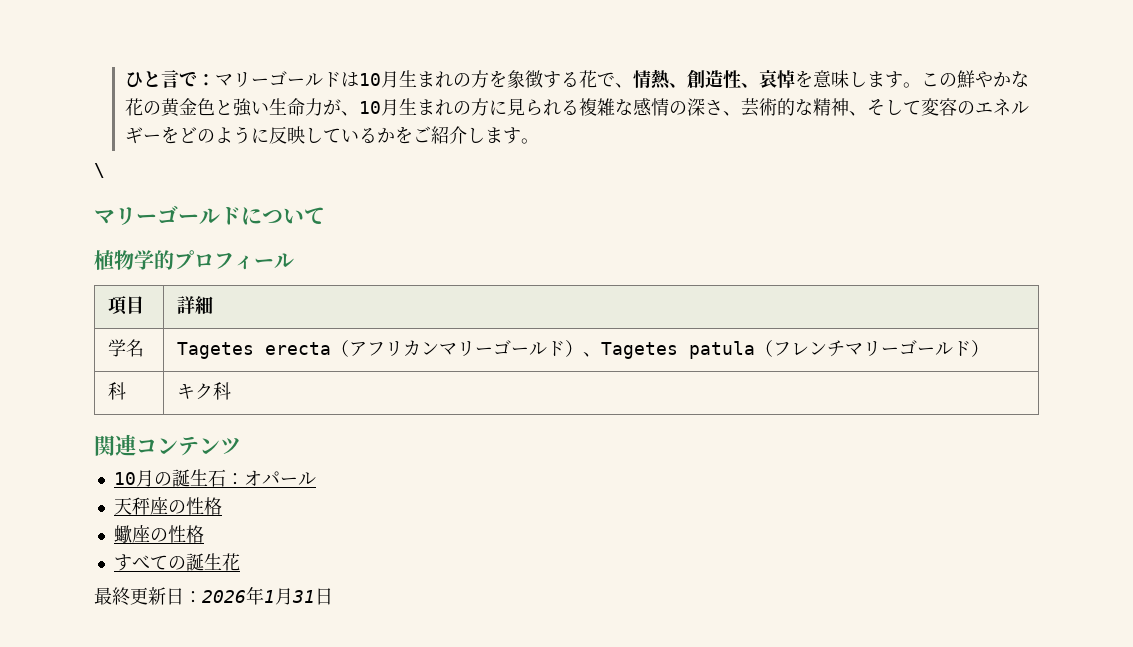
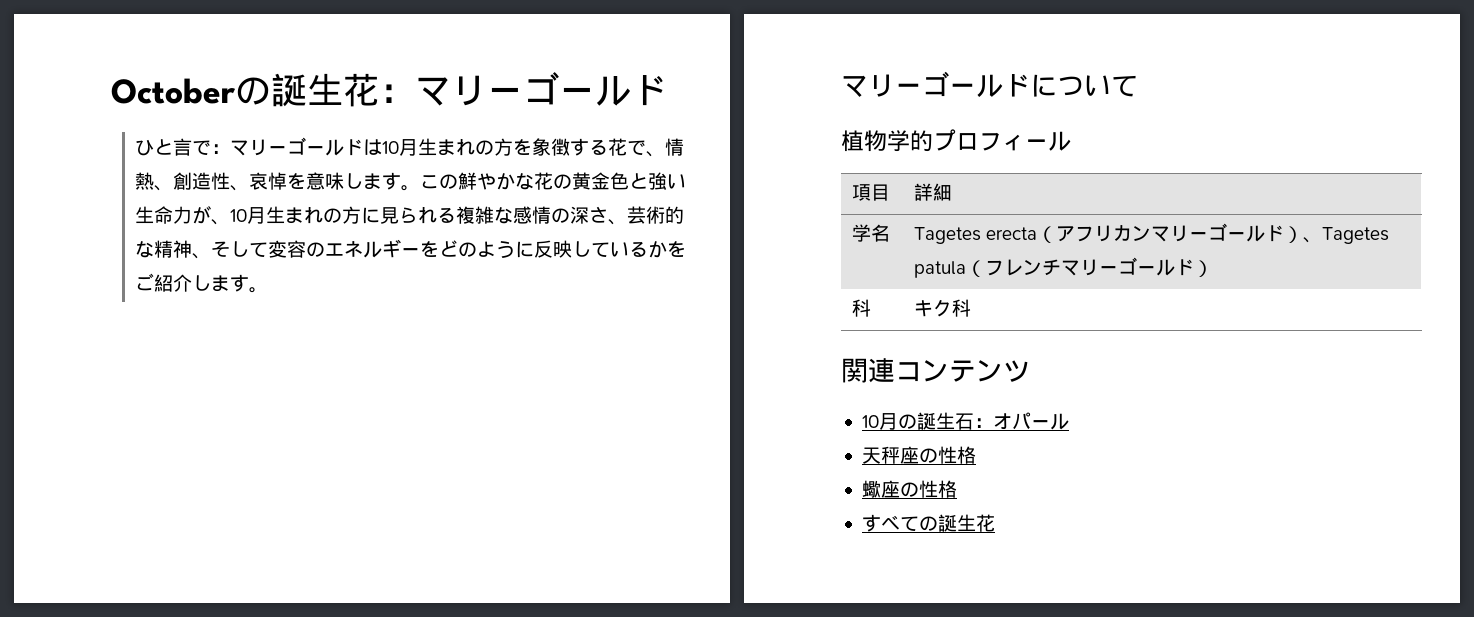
+ Octoberの誕生花：マリーゴールド
- \
- 最終更新日：2026年1月31日

